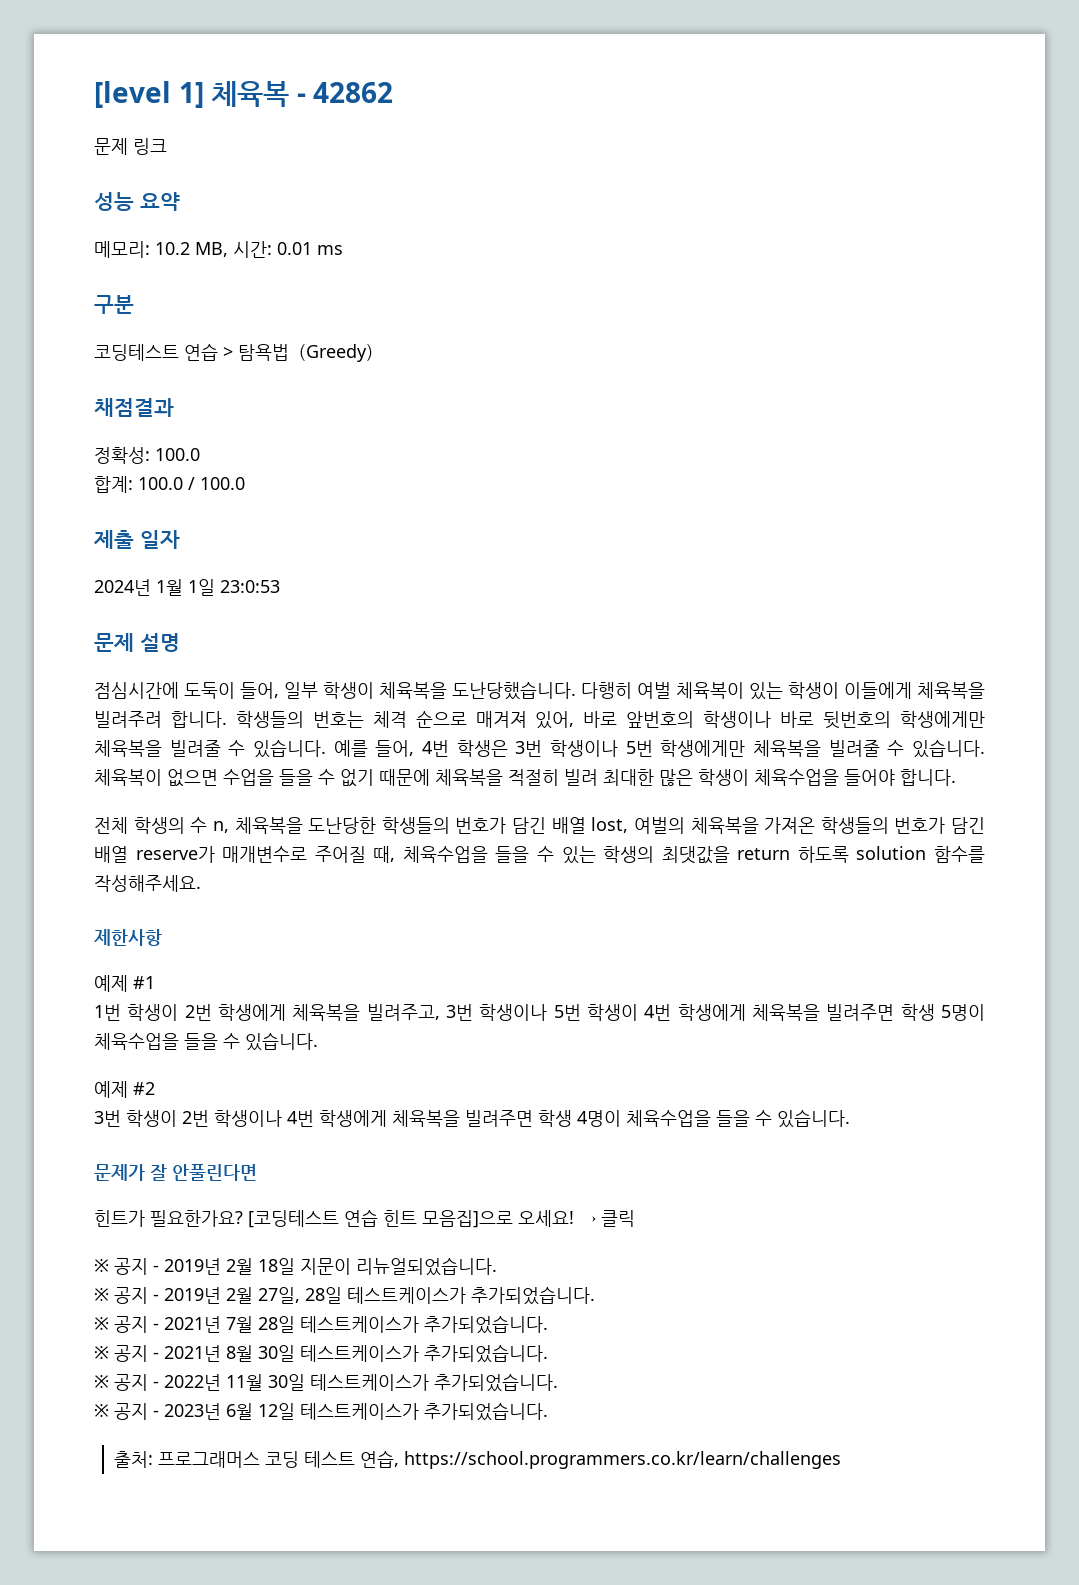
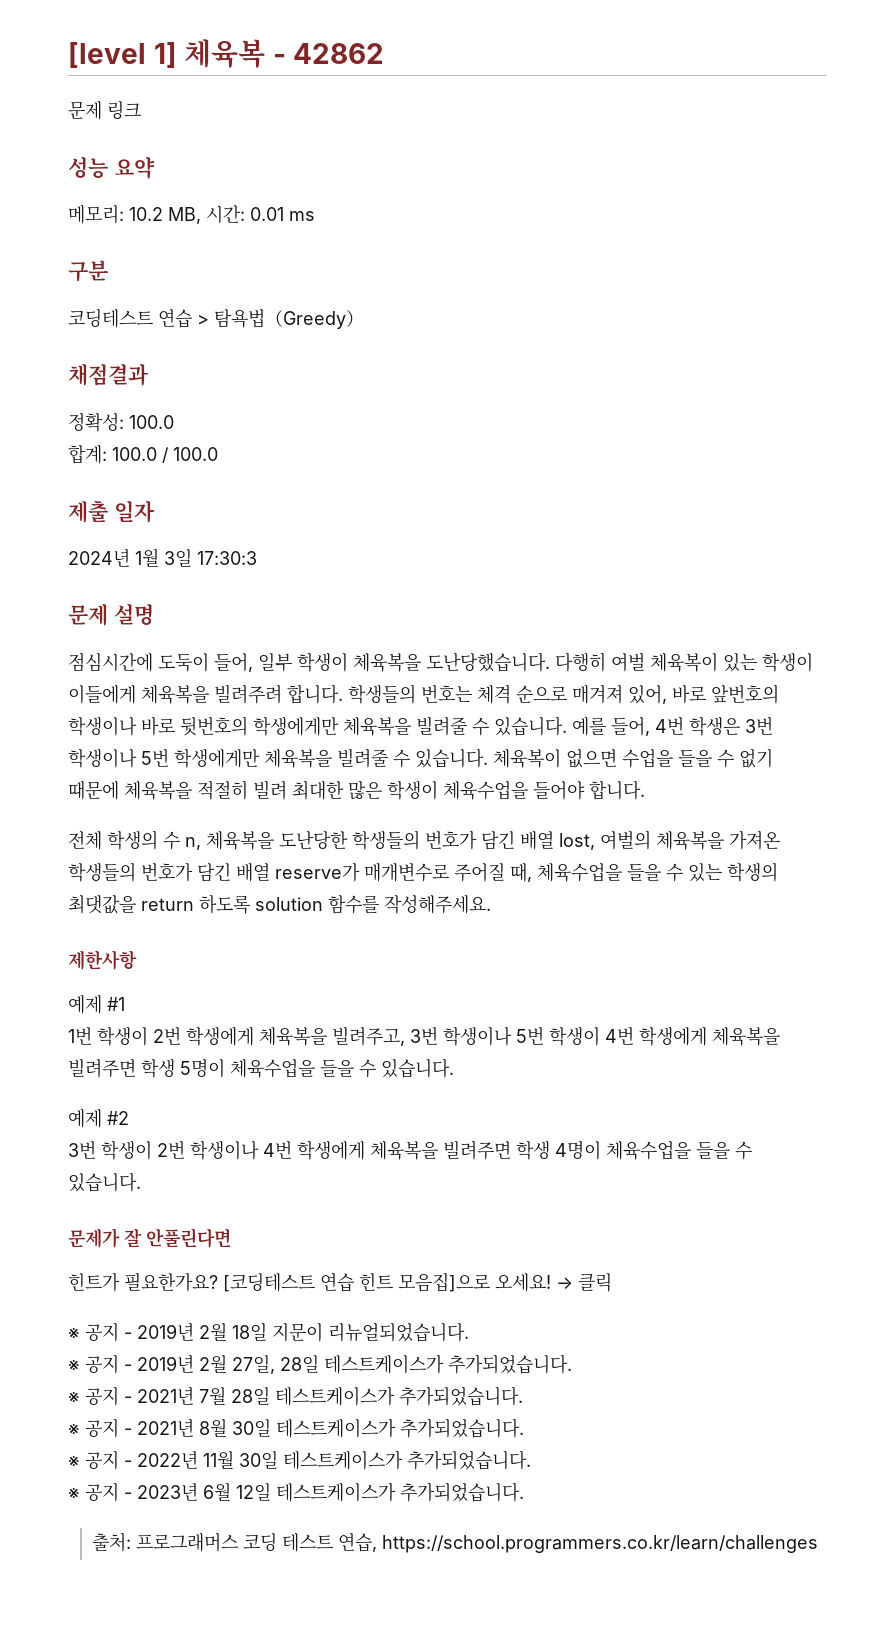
- 2024년 1월 1일 23:0:53
+ 2024년 1월 3일 17:30:3

